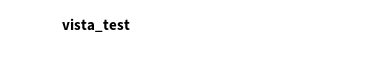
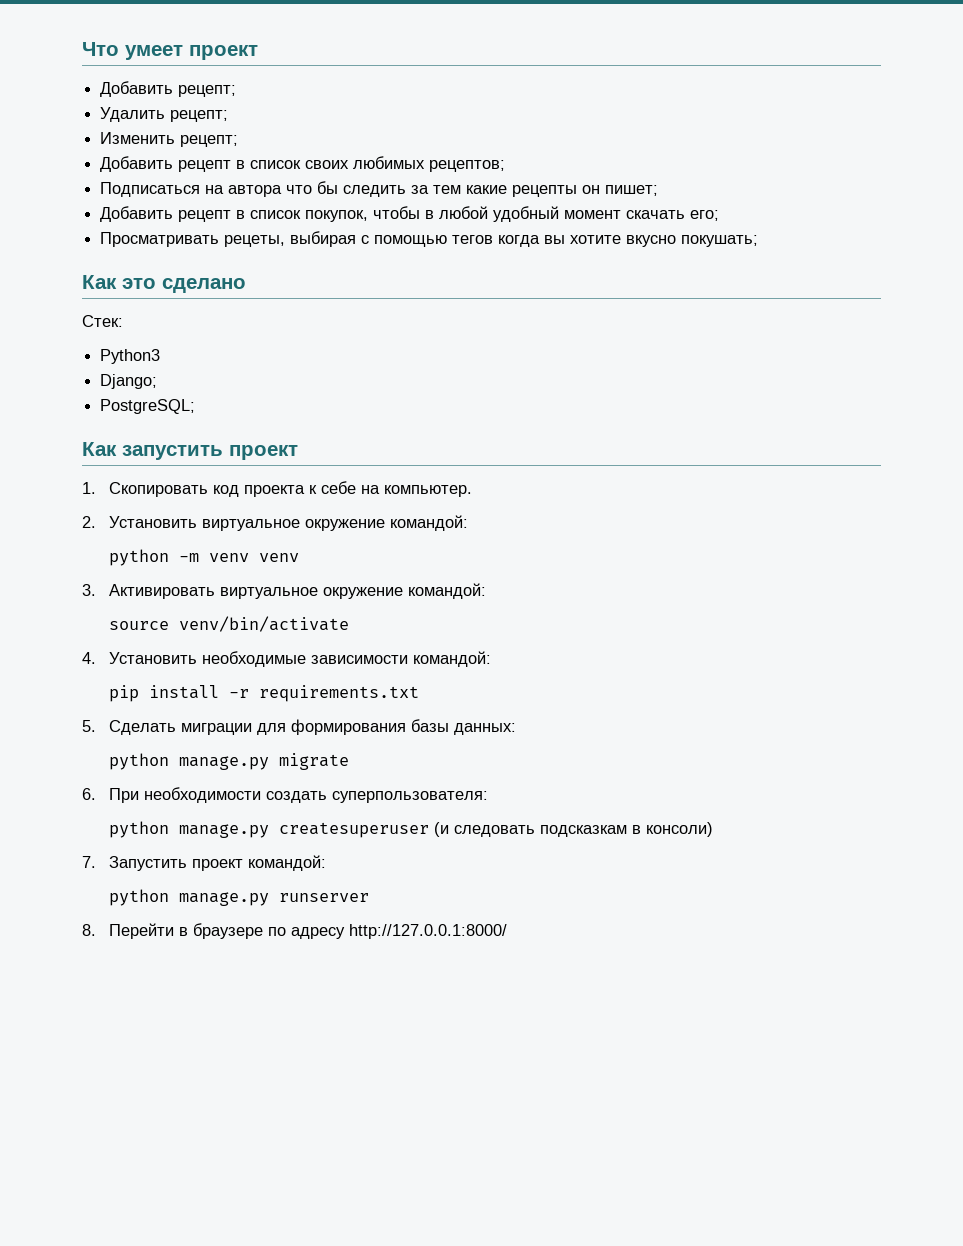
- vista_test
+ Что умеет проект
+ Добавить рецепт;
+ Удалить рецепт;
+ Изменить рецепт;
+ Добавить рецепт в список своих любимых рецептов;
+ Подписаться на автора что бы следить за тем какие рецепты он пишет;
+ Добавить рецепт в список покупок, чтобы в любой удобный момент скачать его;
+ Просматривать рецеты, выбирая с помощью тегов когда вы хотите вкусно покушать;
+ Как это сделано
+ Стек:
+ Python3
+ Django;
+ PostgreSQL;
+ Как запустить проект
+ 1. Скопировать код проекта к себе на компьютер.
+ 2. Установить виртуальное окружение командой:
+ python -m venv venv
+ 3. Активировать виртуальное окружение командой:
+ source venv/bin/activate
+ 4. Установить необходимые зависимости командой:
+ pip install -r requirements.txt
+ 5. Сделать миграции для формирования базы данных:
+ python manage.py migrate
+ 6. При необходимости создать суперпользователя:
+ python manage.py createsuperuser (и следовать подсказкам в консоли)
+ 7. Запустить проект командой:
+ python manage.py runserver
+ 8. Перейти в браузере по адресу http://127.0.0.1:8000/

